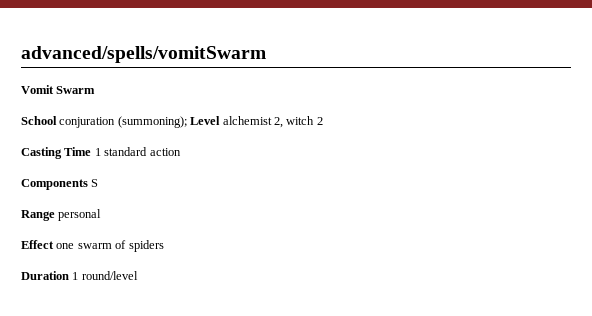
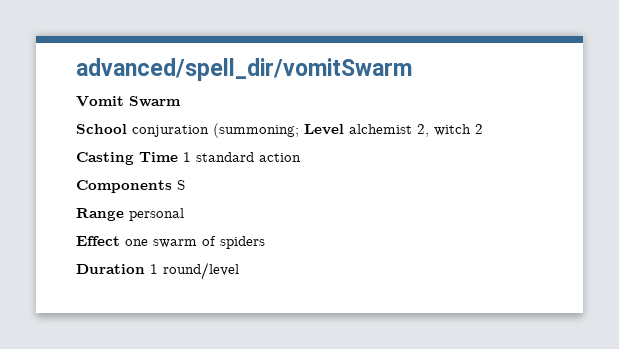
- advanced/spells/vomitSwarm
+ advanced/spell_dir/vomitSwarm
- School conjuration (summoning); Level alchemist 2, witch 2
+ School conjuration (summoning; Level alchemist 2, witch 2

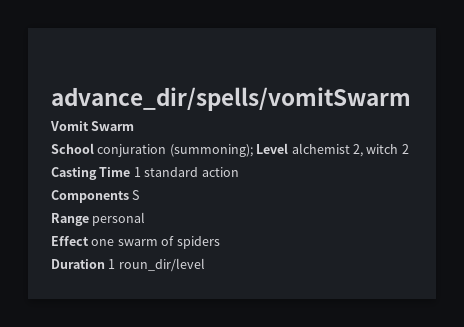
- advanced/spell_dir/vomitSwarm
+ advance_dir/spells/vomitSwarm
- School conjuration (summoning; Level alchemist 2, witch 2
+ School conjuration (summoning); Level alchemist 2, witch 2
- Duration 1 round/level
+ Duration 1 roun_dir/level

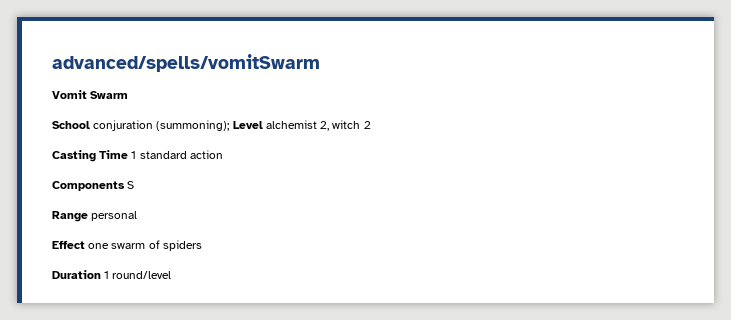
- advance_dir/spells/vomitSwarm
+ advanced/spells/vomitSwarm
- Duration 1 roun_dir/level
+ Duration 1 round/level

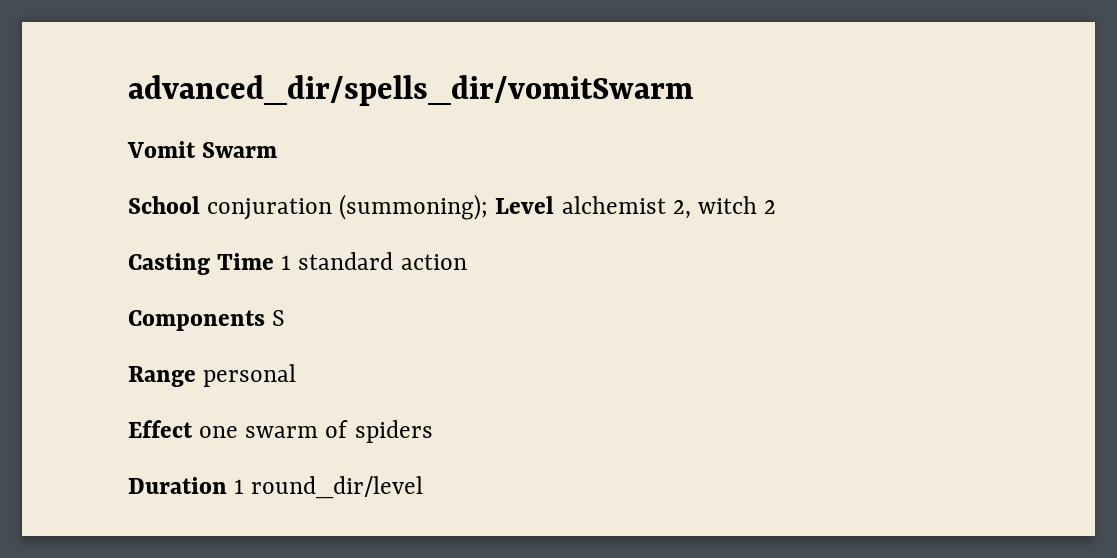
- advanced/spells/vomitSwarm
+ advanced_dir/spells_dir/vomitSwarm
- Duration 1 round/level
+ Duration 1 round_dir/level

